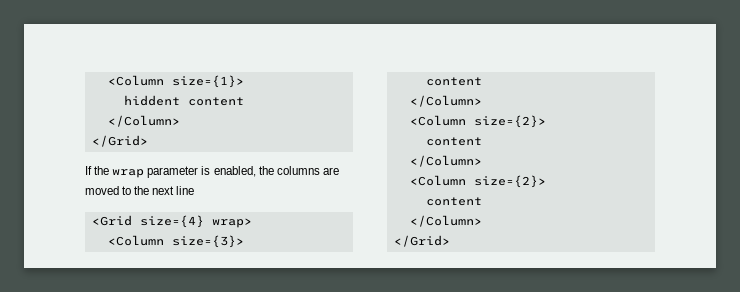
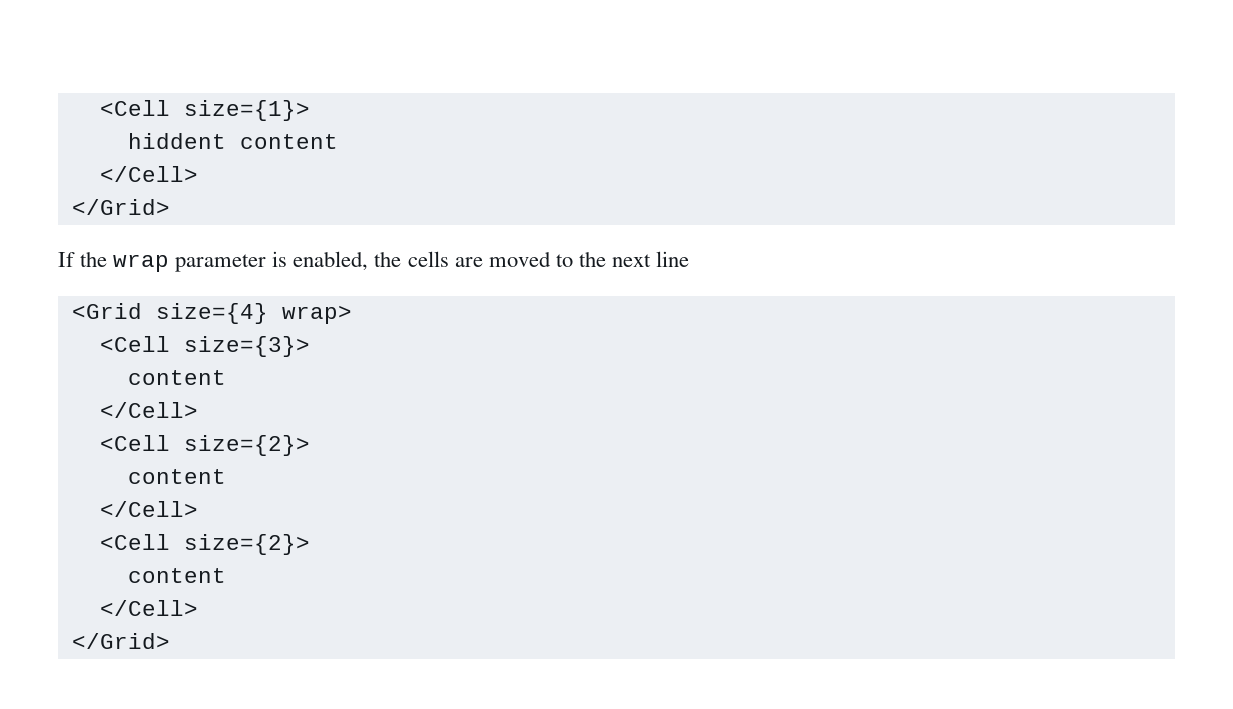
- <Column size={1}>
+ <Cell size={1}>
  hiddent content
- </Column>
+ </Cell>
- If the wrap parameter is enabled, the columns are moved to the next line
+ If the wrap parameter is enabled, the cells are moved to the next line
- <Column size={3}>
+ <Cell size={3}>
  content
- </Column>
- <Column size={2}>
+ </Cell>
+ <Cell size={2}>
  content
- </Column>
- <Column size={2}>
+ </Cell>
+ <Cell size={2}>
  content
- </Column>
+ </Cell>

